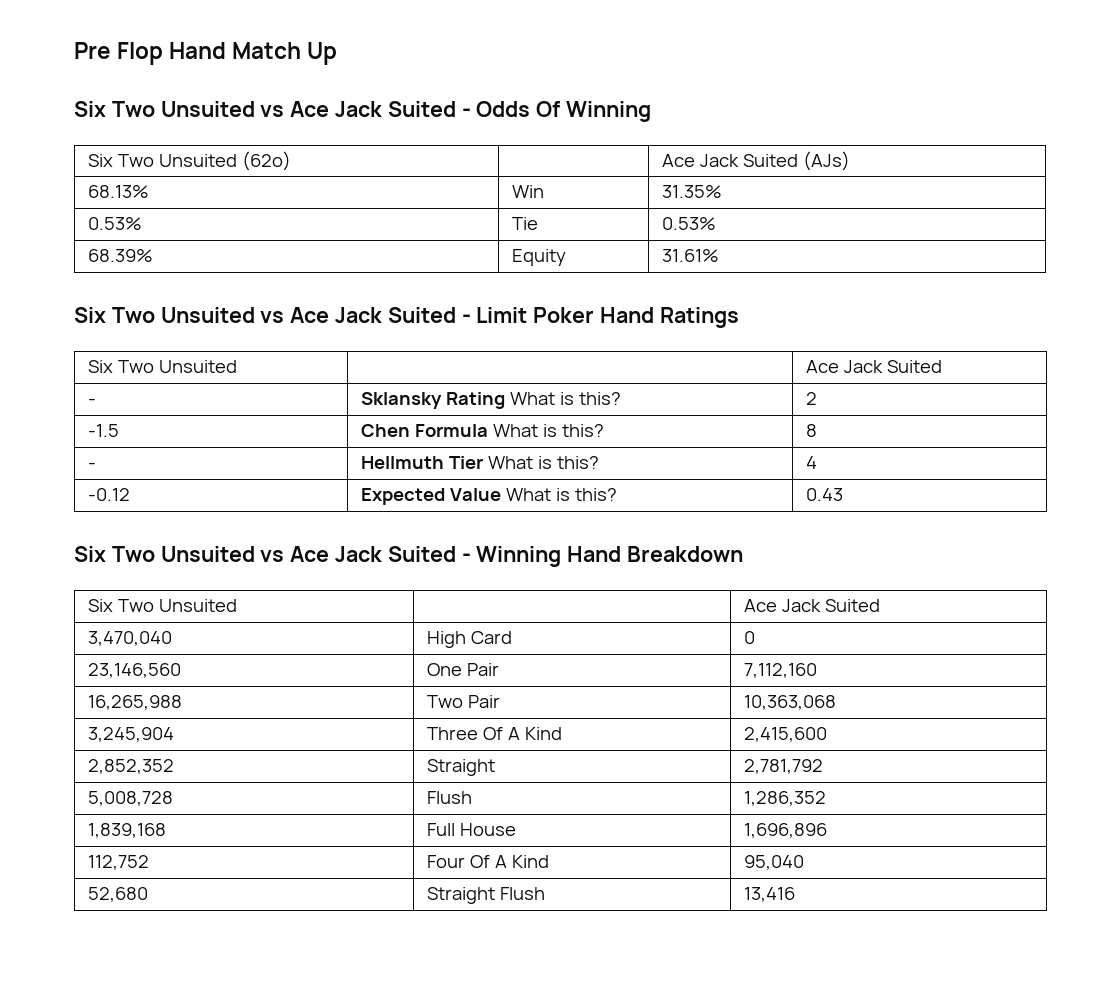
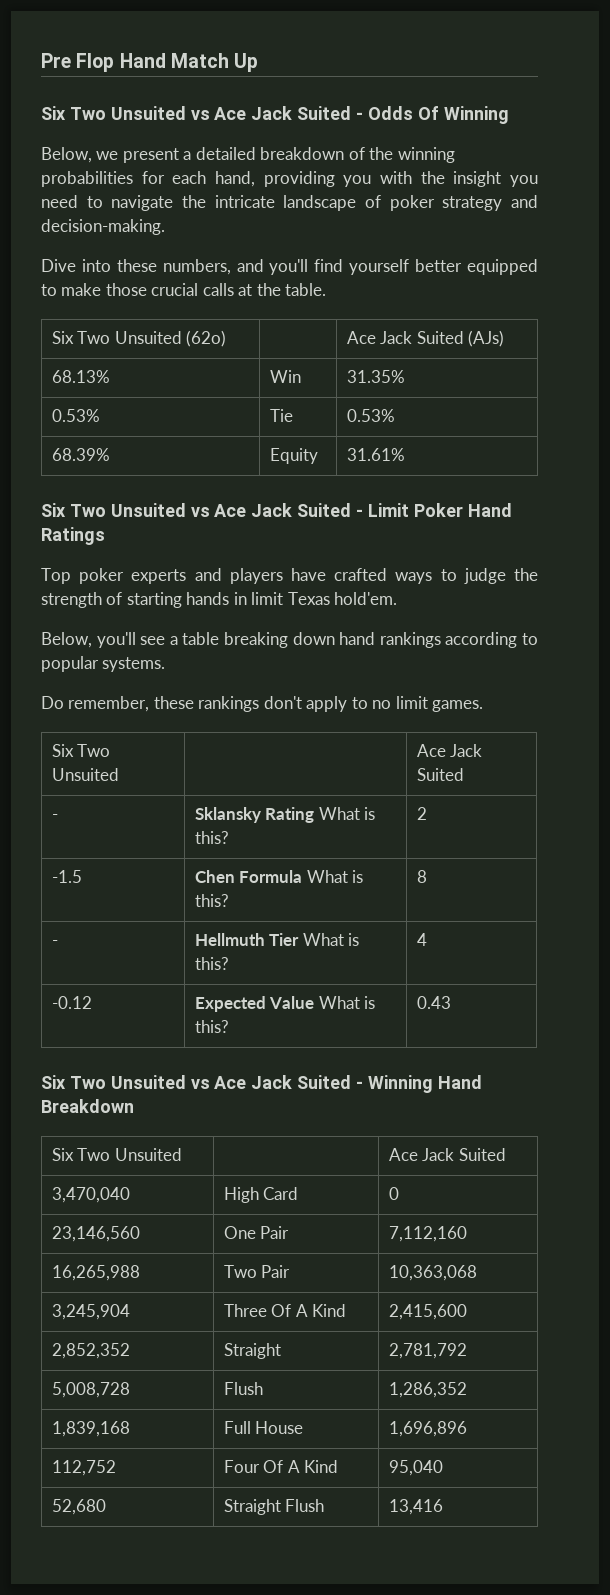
+ Below, we present a detailed breakdown of the winning probabilities for each hand, providing you with the insight you need to navigate the intricate landscape of poker strategy and decision-making.
+ Dive into these numbers, and you'll find yourself better equipped to make those crucial calls at the table.
+ Top poker experts and players have crafted ways to judge the strength of starting hands in limit Texas hold'em.
+ Below, you'll see a table breaking down hand rankings according to popular systems.
+ Do remember, these rankings don't apply to no limit games.

